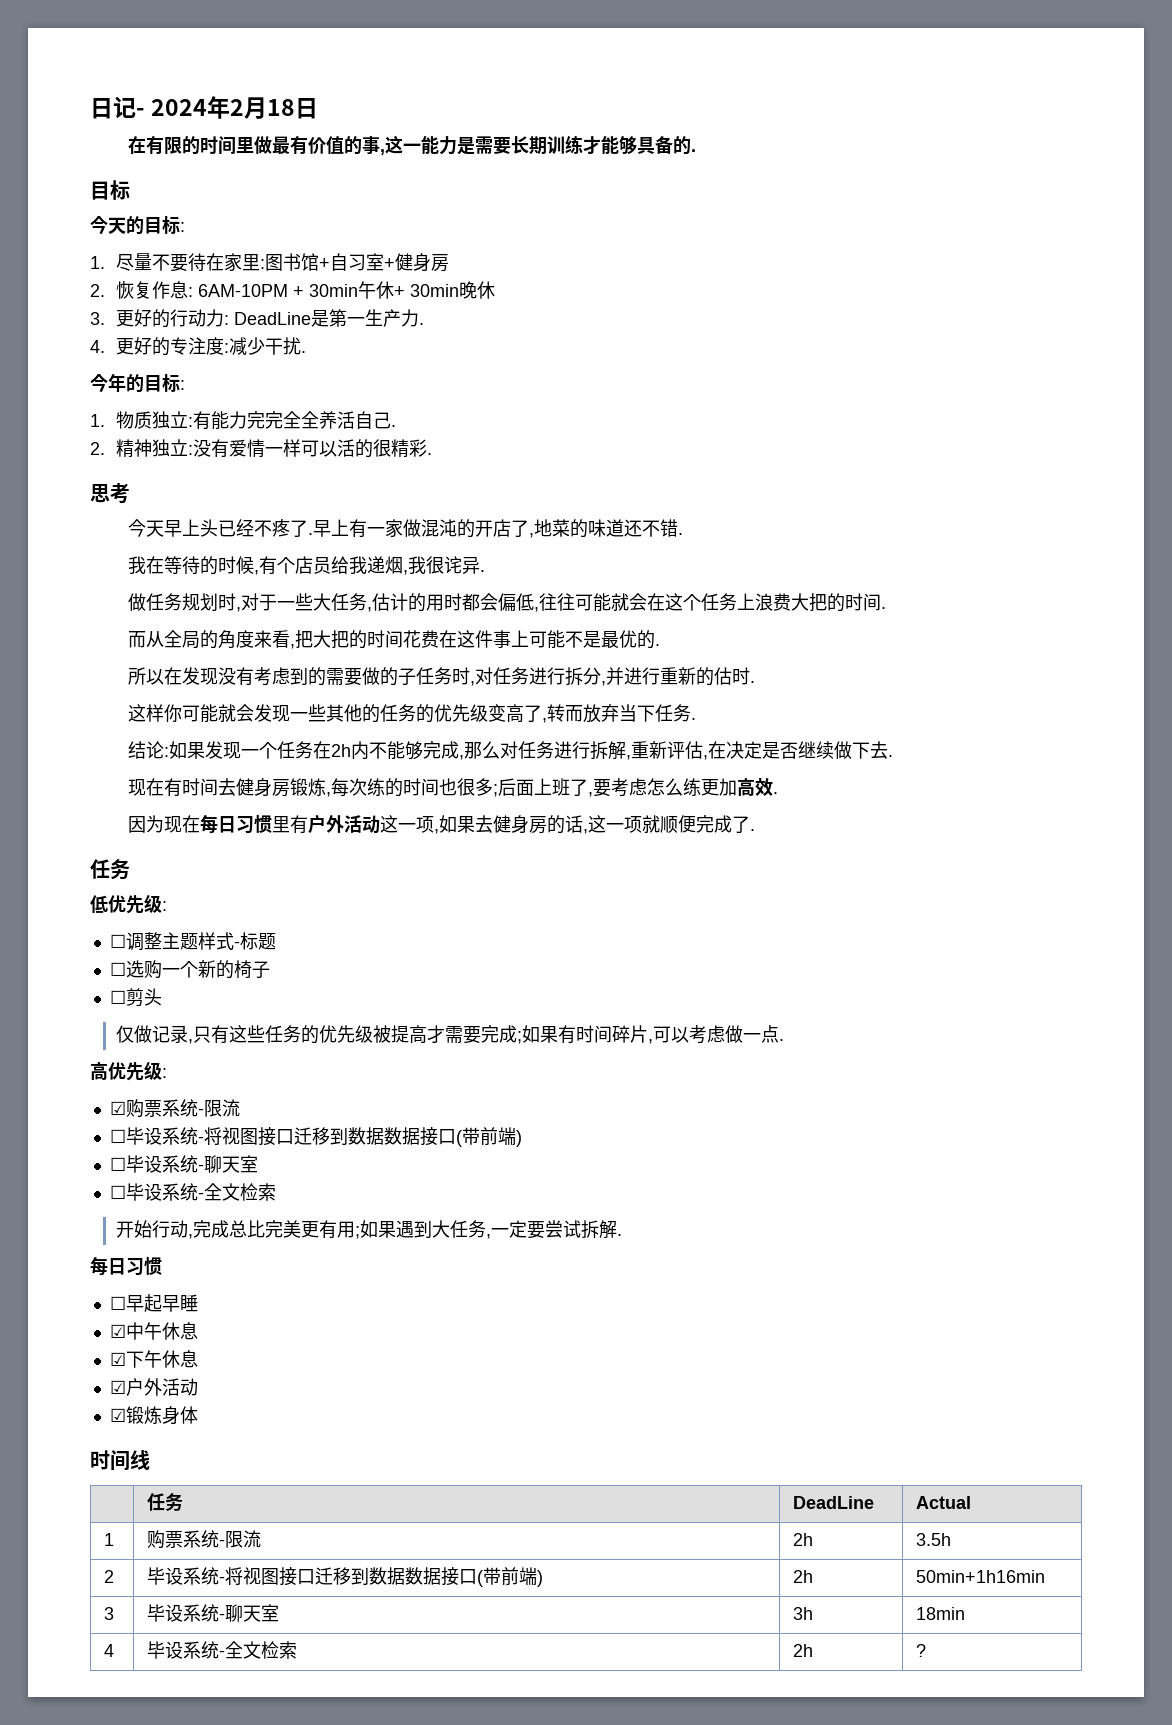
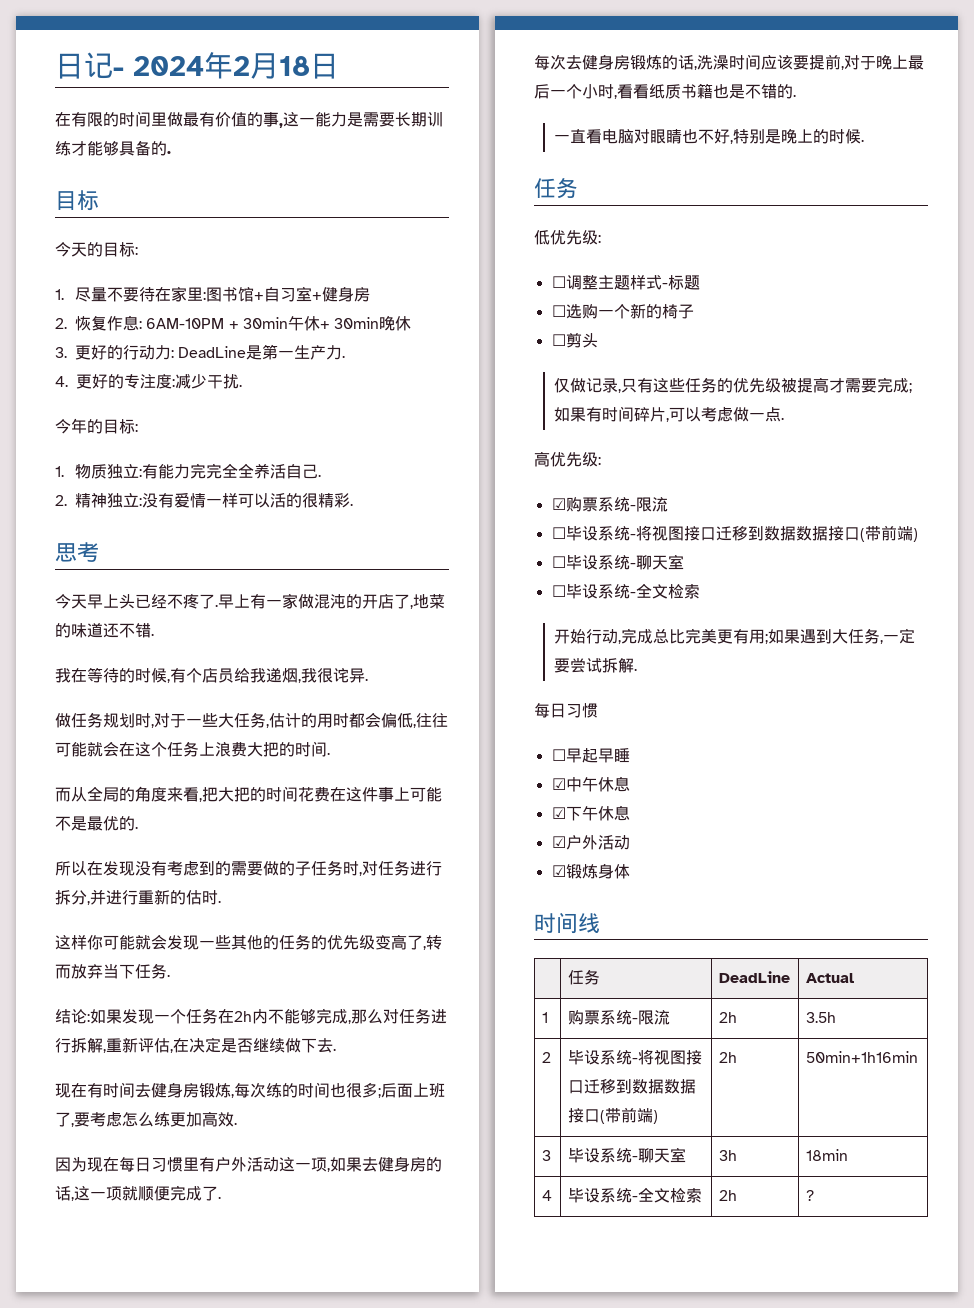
+ 每次去健身房锻炼的话,洗澡时间应该要提前,对于晚上最后一个小时,看看纸质书籍也是不错的.
+ 一直看电脑对眼睛也不好,特别是晚上的时候.

